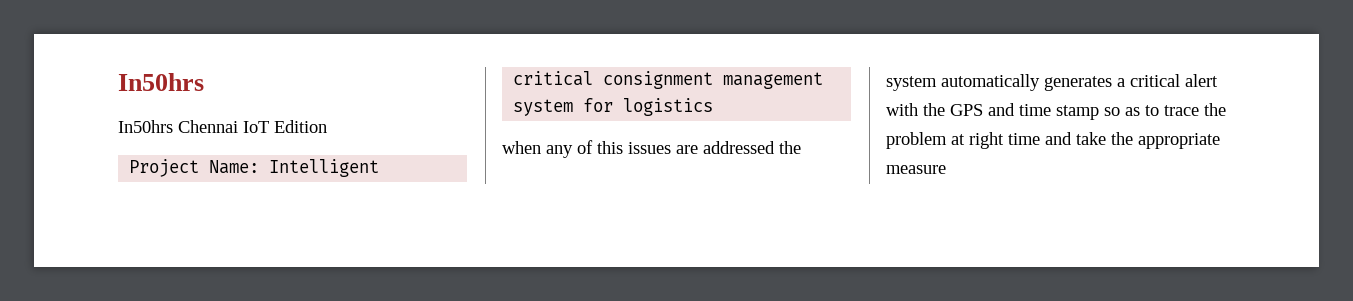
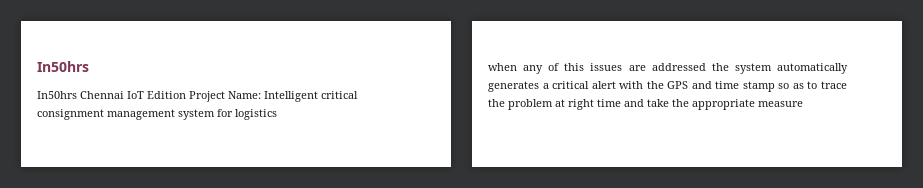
- In50hrs Chennai IoT Edition
- Project Name: Intelligent critical consignment management system for logistics
+ In50hrs Chennai IoT Edition Project Name: Intelligent critical consignment management system for logistics

